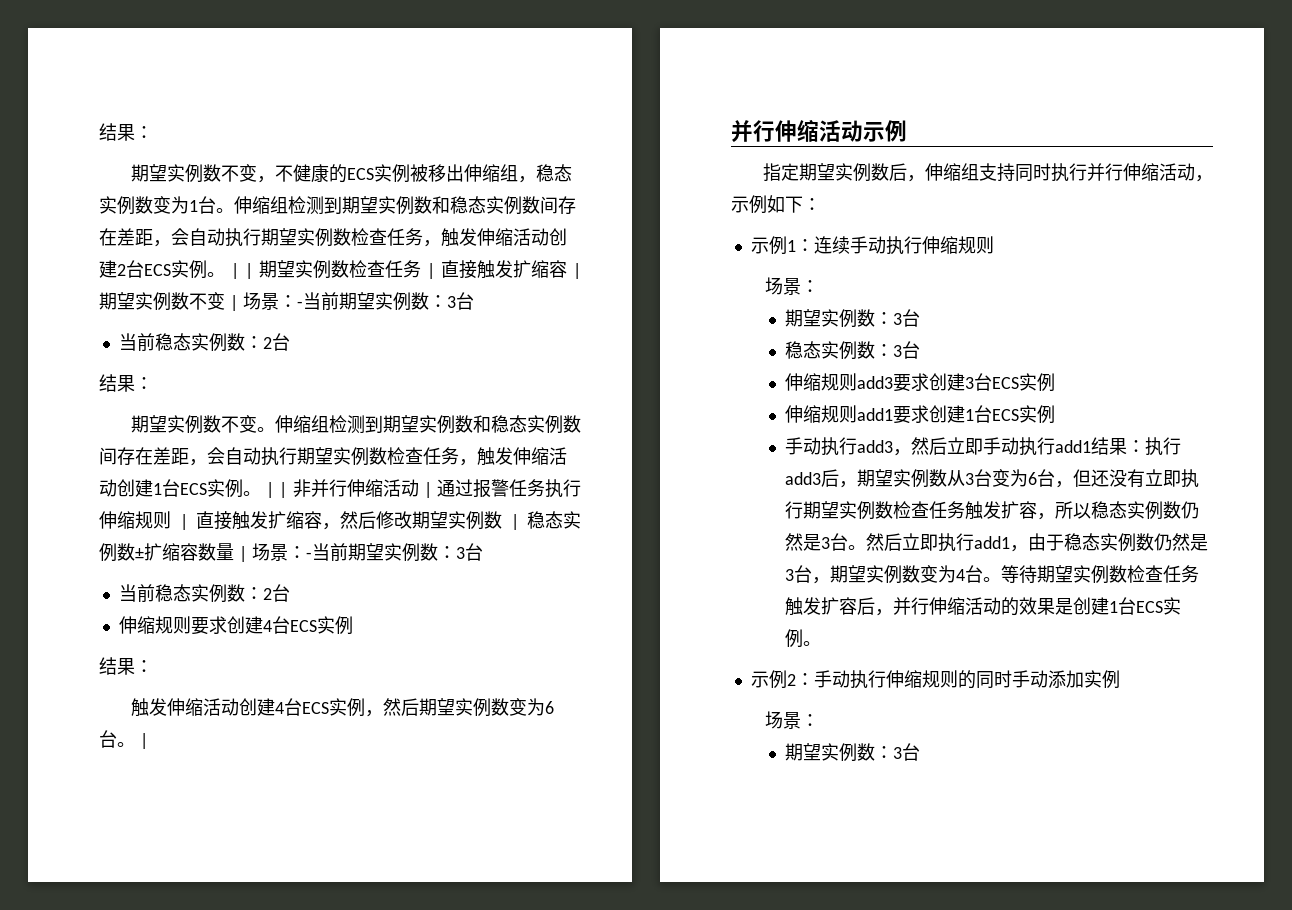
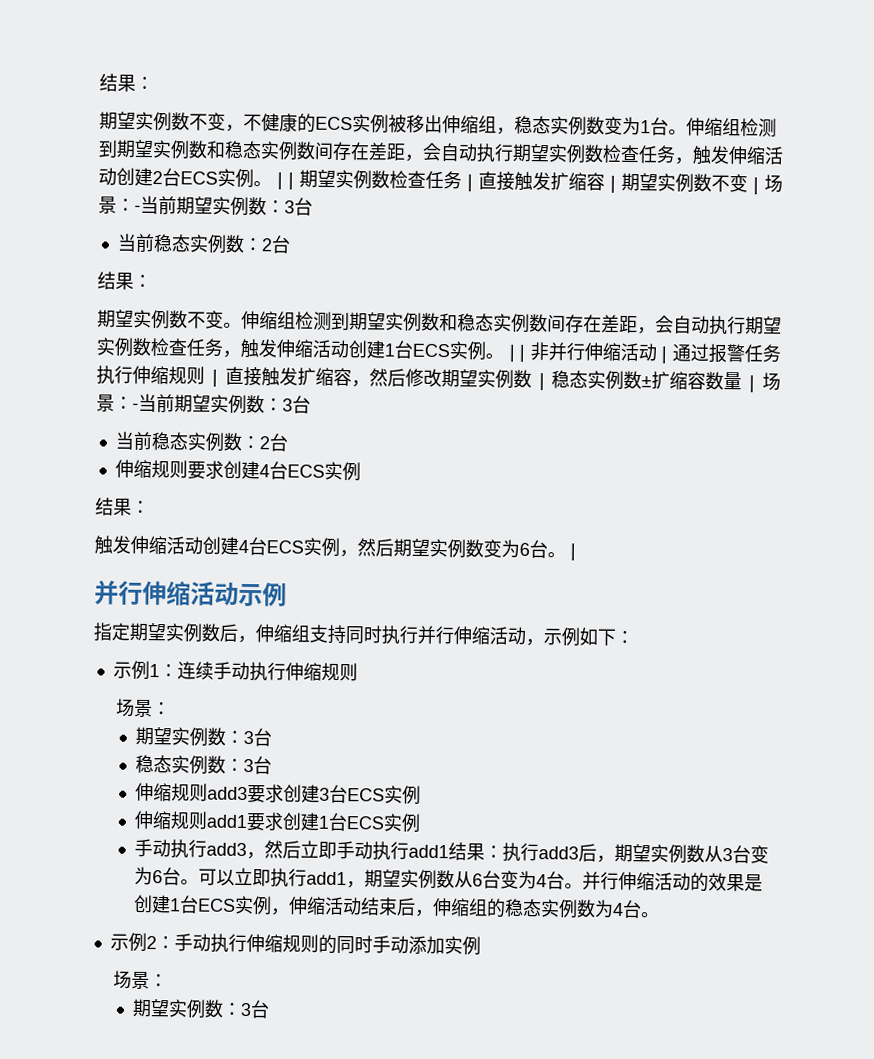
- 手动执行add3，然后立即手动执行add1结果：执行add3后，期望实例数从3台变为6台，但还没有立即执行期望实例数检查任务触发扩容，所以稳态实例数仍然是3台。然后立即执行add1，由于稳态实例数仍然是3台，期望实例数变为4台。
+ 手动执行add3，然后立即手动执行add1结果：执行add3后，期望实例数从3台变为6台。可以立即执行add1，期望实例数从6台变为4台。
- 等待期望实例数检查任务触发扩容后，并行伸缩活动的效果是创建1台ECS实例。
+ 并行伸缩活动的效果是创建1台ECS实例，伸缩活动结束后，伸缩组的稳态实例数为4台。

